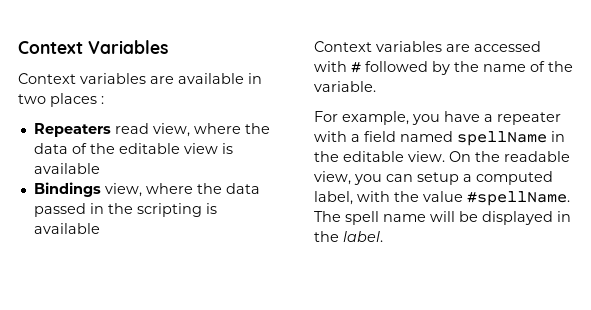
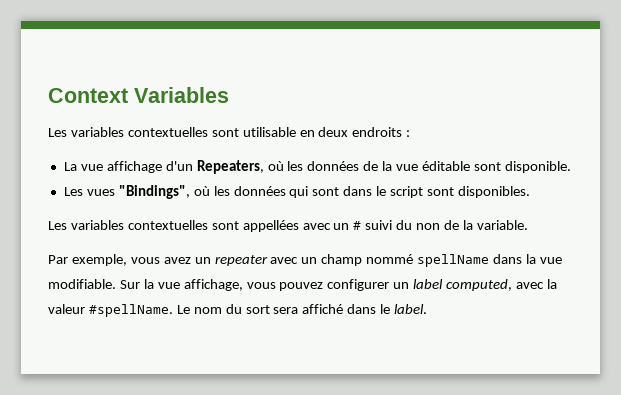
- Context variables are available in two places :
- Repeaters read view, where the data of the editable view is available
- Bindings view, where the data passed in the scripting is available
- Context variables are accessed with # followed by the name of the variable.
- For example, you have a repeater with a field named spellName in the editable view. On the readable view, you can setup a computed label, with the value #spellName. The spell name will be displayed in the label.
+ Les variables contextuelles sont utilisable en deux endroits :
+ La vue affichage d'un Repeaters, où les données de la vue éditable sont disponible.
+ Les vues "Bindings", où les données qui sont dans le script sont disponibles.
+ Les variables contextuelles sont appellées avec un # suivi du non de la variable.
+ Par exemple, vous avez un repeater avec un champ nommé spellName dans la vue modifiable. Sur la vue affichage, vous pouvez configurer un label computed, avec la valeur #spellName. Le nom du sort sera affiché dans le label.

